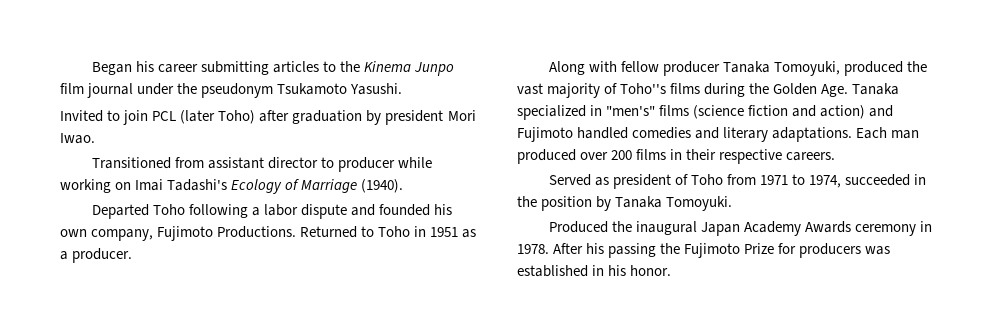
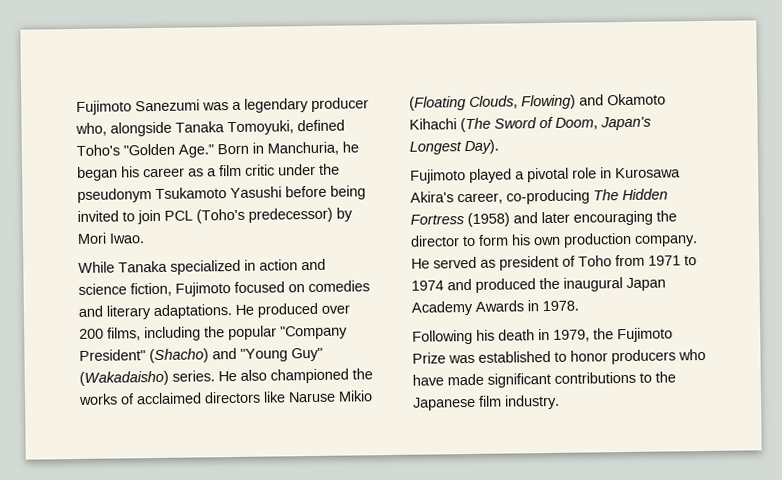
- Began his career submitting articles to the Kinema Junpo film journal under the pseudonym Tsukamoto Yasushi.
- Invited to join PCL (later Toho) after graduation by president Mori Iwao.
- Transitioned from assistant director to producer while working on Imai Tadashi's Ecology of Marriage (1940).
- Departed Toho following a labor dispute and founded his own company, Fujimoto Productions. Returned to Toho in 1951 as a producer.
- Along with fellow producer Tanaka Tomoyuki, produced the vast majority of Toho''s films during the Golden Age. Tanaka specialized in "men's" films (science fiction and action) and Fujimoto handled comedies and literary adaptations.
+ Fujimoto Sanezumi was a legendary producer who, alongside Tanaka Tomoyuki, defined Toho's "Golden Age." Born in Manchuria, he began his career as a film critic under the pseudonym Tsukamoto Yasushi before being invited to join PCL (Toho's predecessor) by Mori Iwao.
+ While Tanaka specialized in action and science fiction, Fujimoto focused on comedies and literary adaptations.
- Each man produced over 200 films in their respective careers.
- Served as president of Toho from 1971 to 1974, succeeded in the position by Tanaka Tomoyuki.
- Produced the inaugural Japan Academy Awards ceremony in 1978. After his passing the Fujimoto Prize for producers was established in his honor.
+ He produced over 200 films, including the popular "Company President" (Shacho) and "Young Guy" (Wakadaisho) series. He also championed the works of acclaimed directors like Naruse Mikio (Floating Clouds, Flowing) and Okamoto Kihachi (The Sword of Doom, Japan's Longest Day).
+ Fujimoto played a pivotal role in Kurosawa Akira's career, co-producing The Hidden Fortress (1958) and later encouraging the director to form his own production company. He served as president of Toho from 1971 to 1974 and produced the inaugural Japan Academy Awards in 1978.
+ Following his death in 1979, the Fujimoto Prize was established to honor producers who have made significant contributions to the Japanese film industry.

